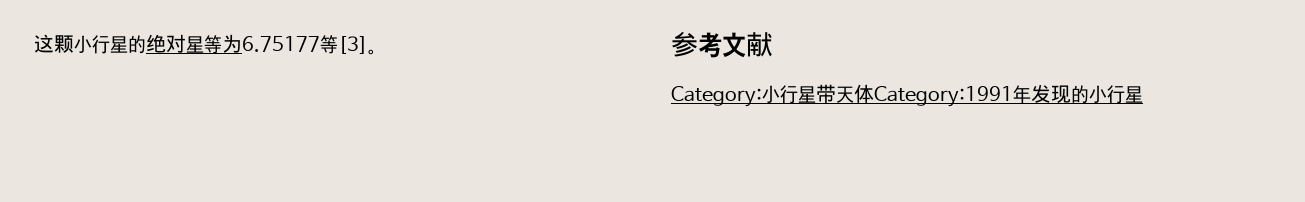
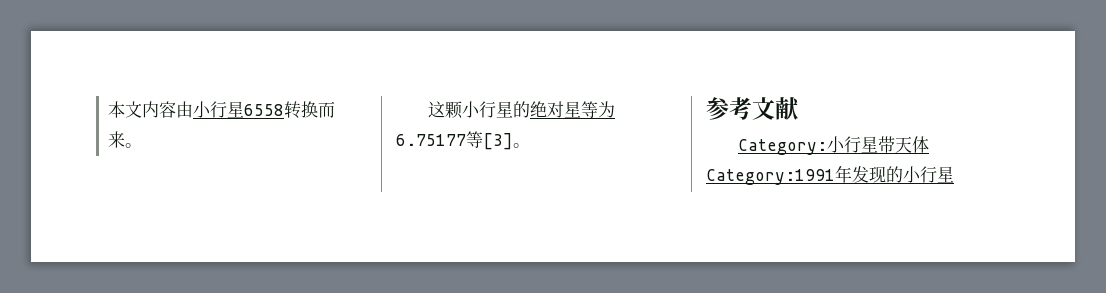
+ 本文内容由小行星6558转换而来。

